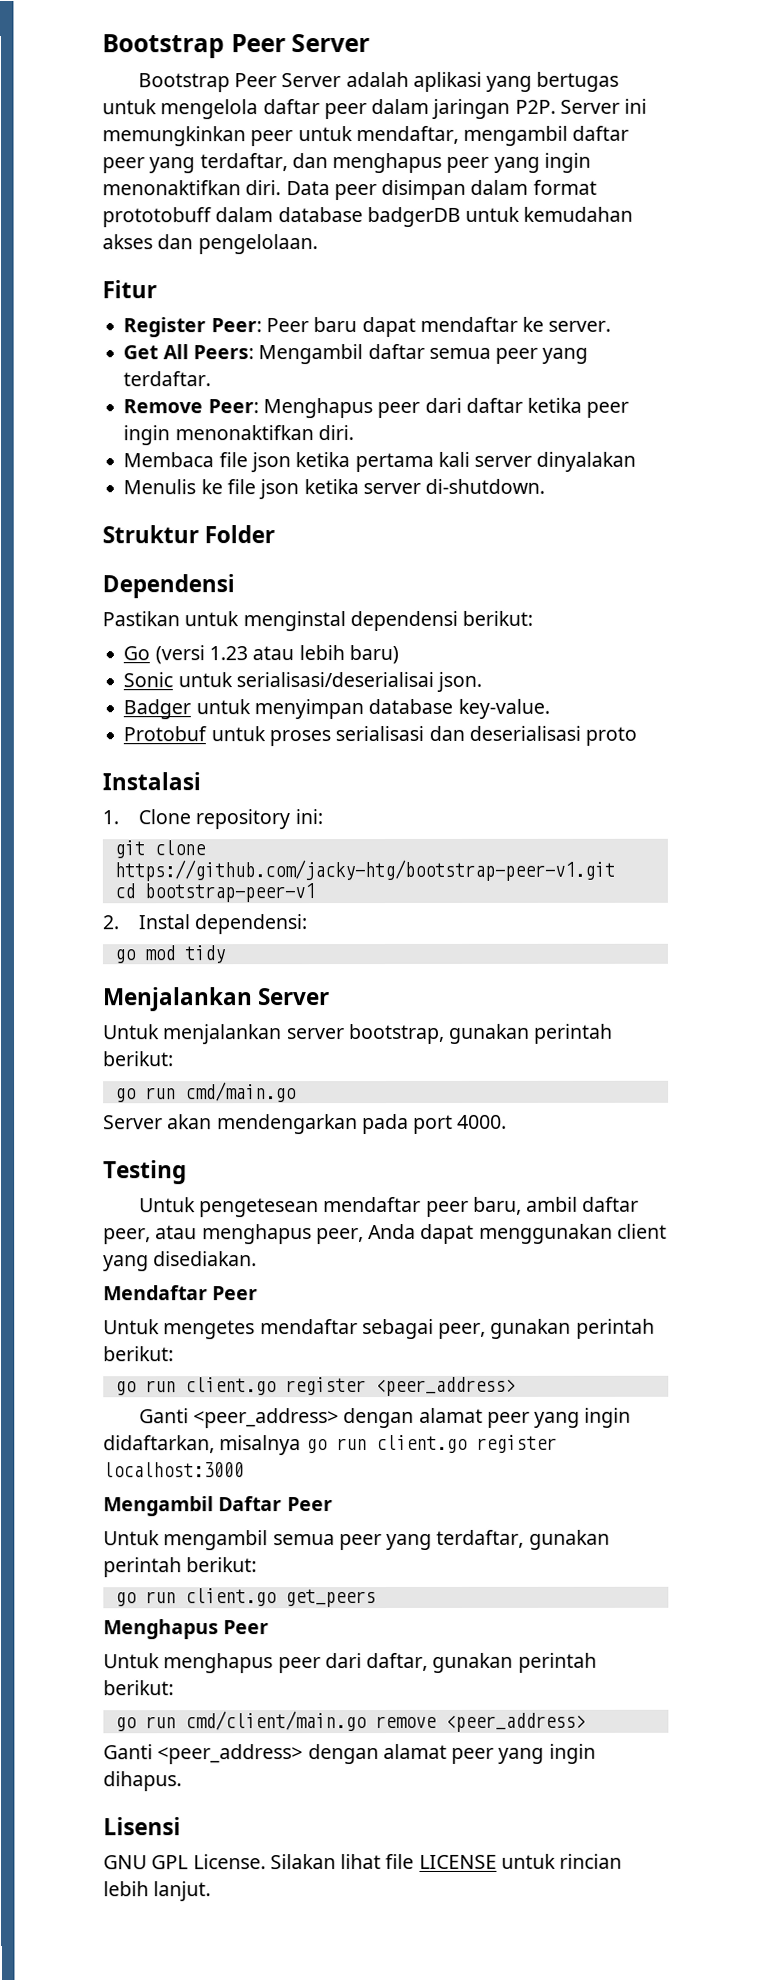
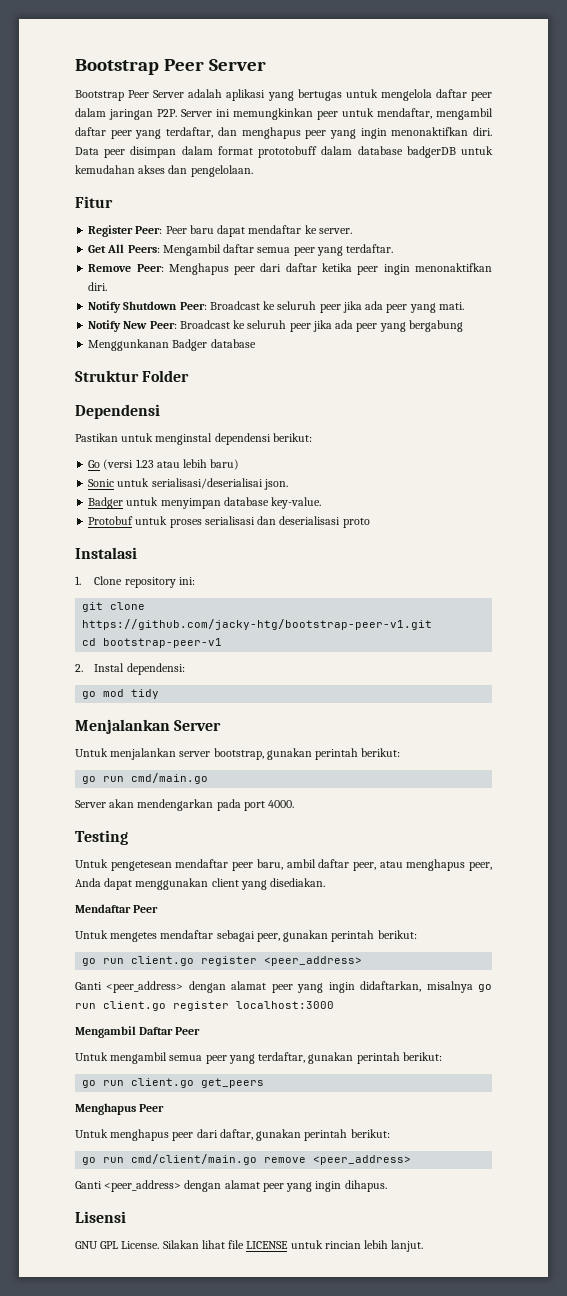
- Membaca file json ketika pertama kali server dinyalakan
- Menulis ke file json ketika server di-shutdown.
+ Notify Shutdown Peer: Broadcast ke seluruh peer jika ada peer yang mati.
+ Notify New Peer: Broadcast ke seluruh peer jika ada peer yang bergabung
+ Menggunkanan Badger database

